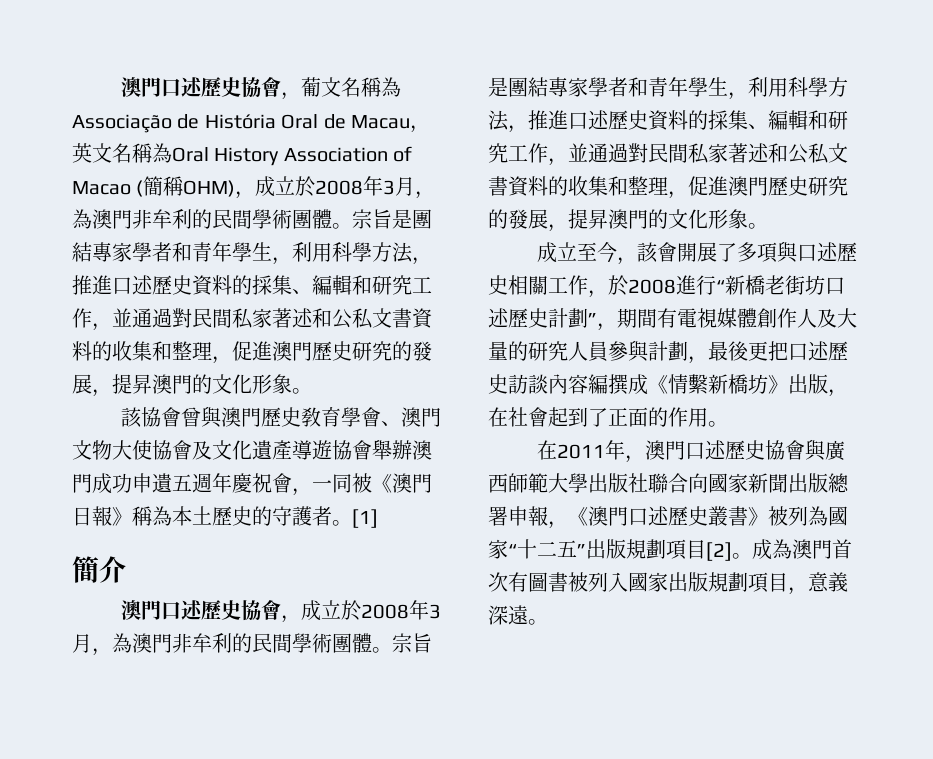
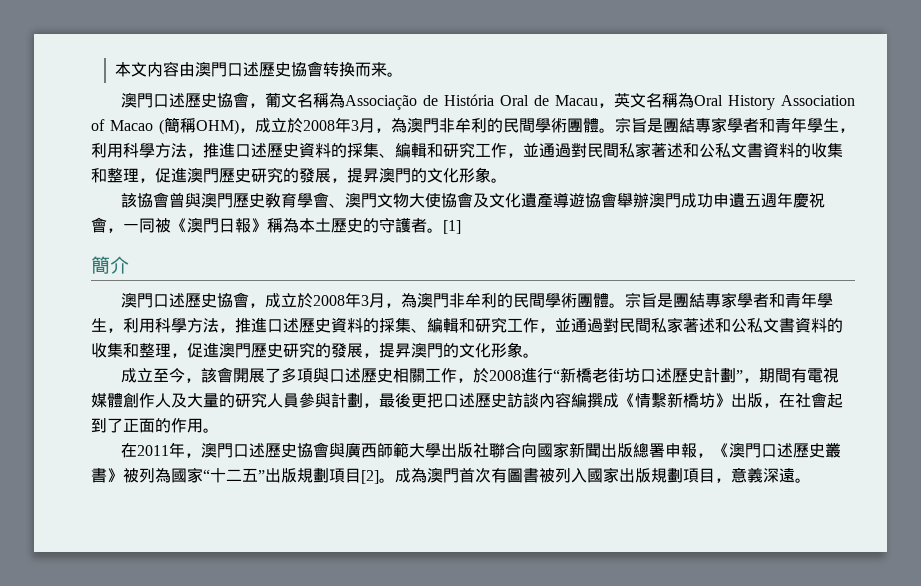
+ 本文内容由澳門口述歷史協會转换而来。

